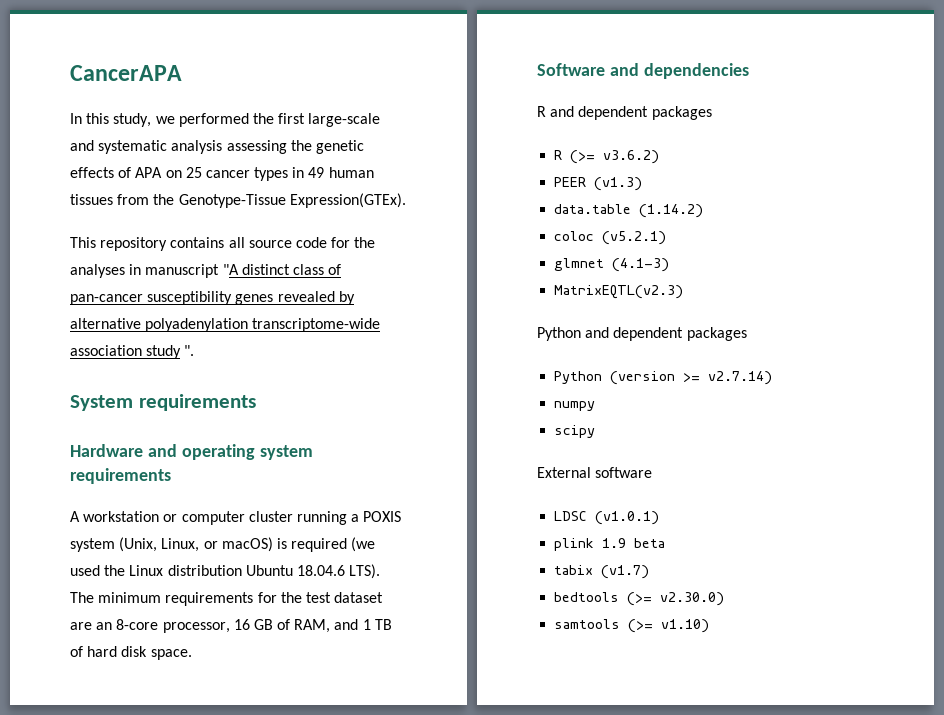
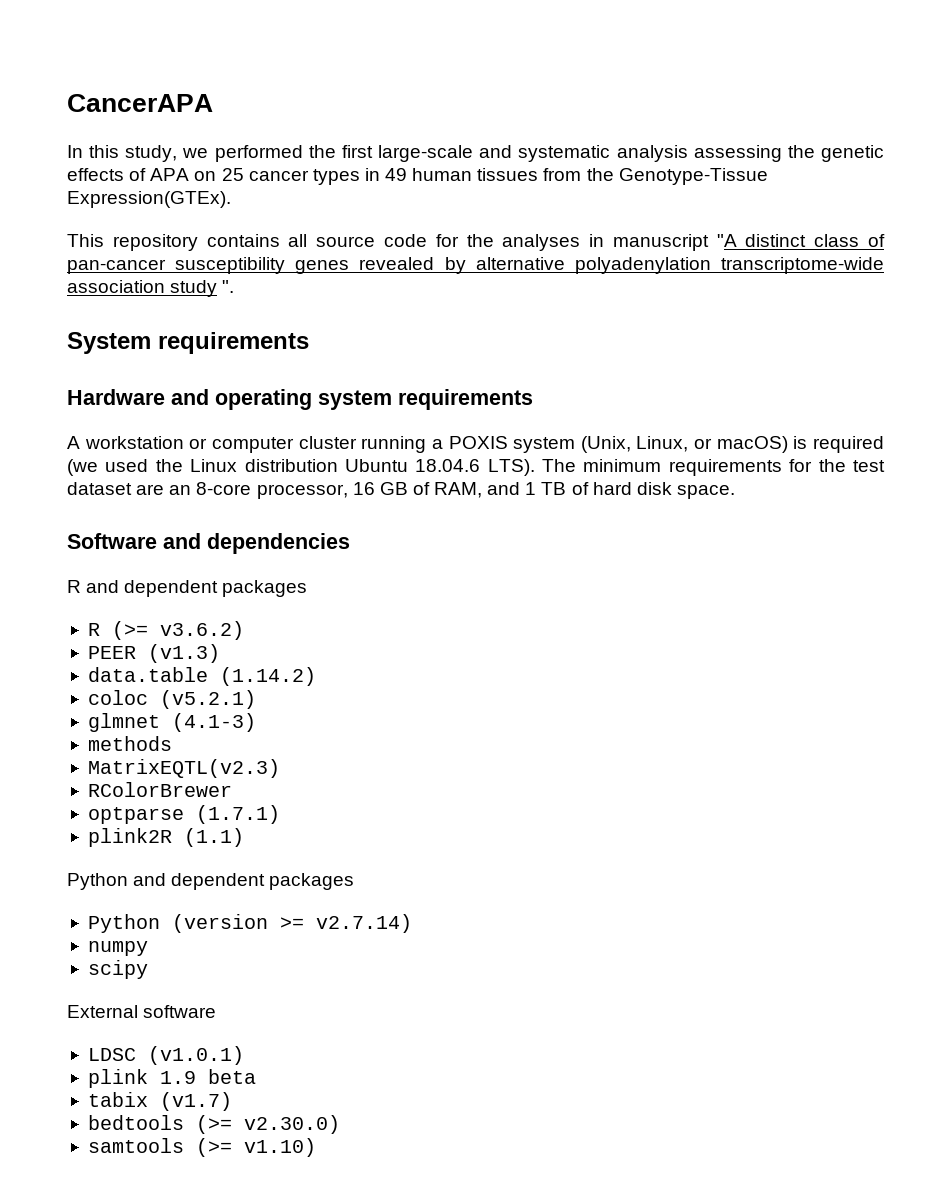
+ methods
+ RColorBrewer
+ optparse (1.7.1)
+ plink2R (1.1)

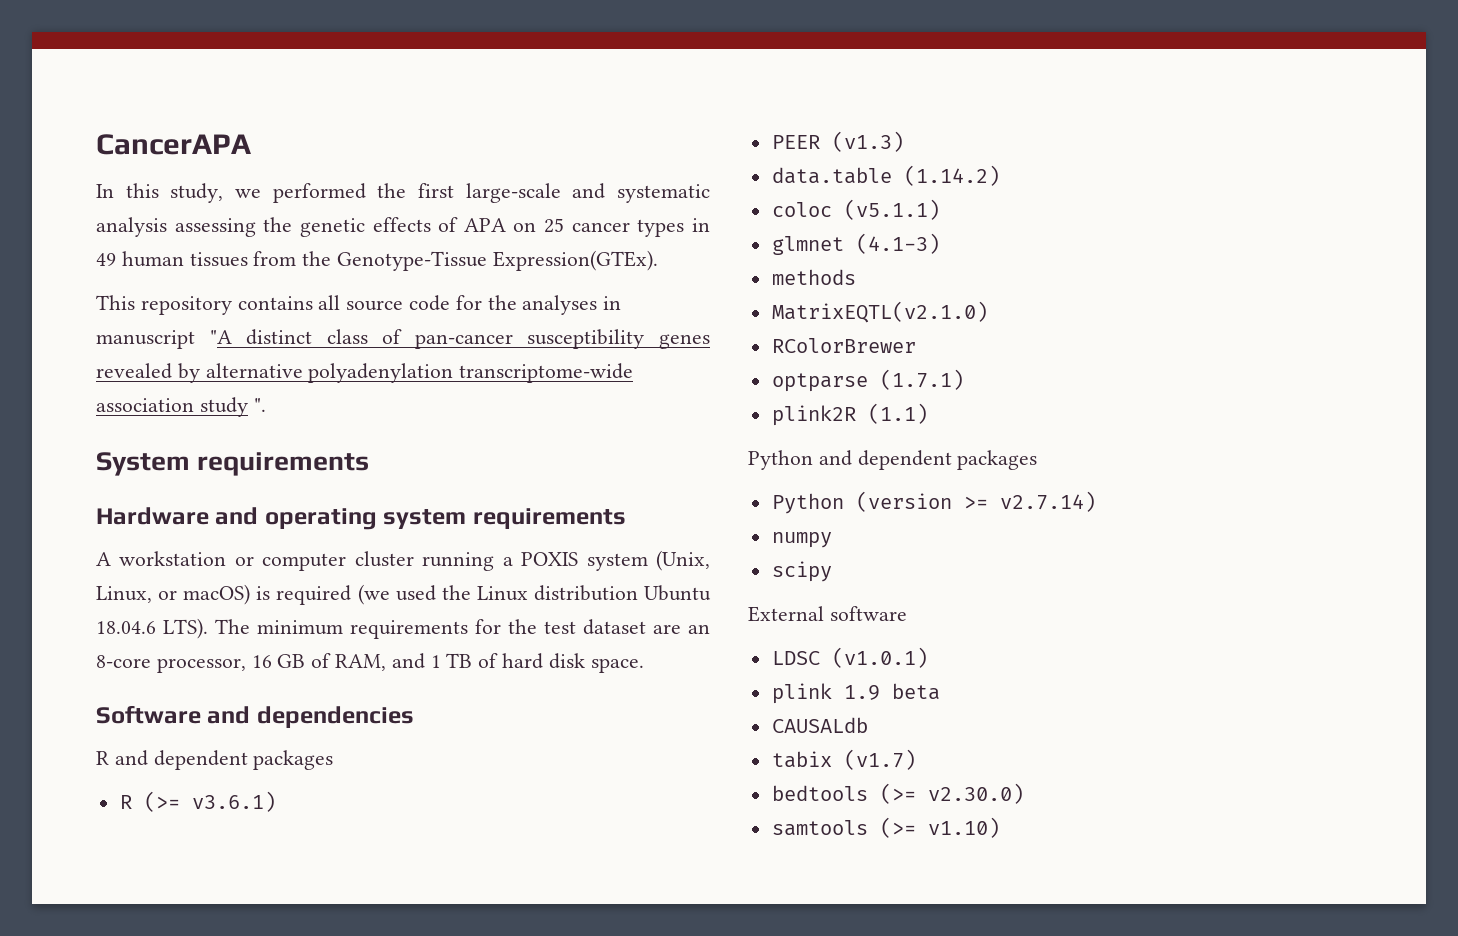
- R (>= v3.6.2)
+ R (>= v3.6.1)
- coloc (v5.2.1)
+ coloc (v5.1.1)
- MatrixEQTL(v2.3)
+ MatrixEQTL(v2.1.0)
+ CAUSALdb

